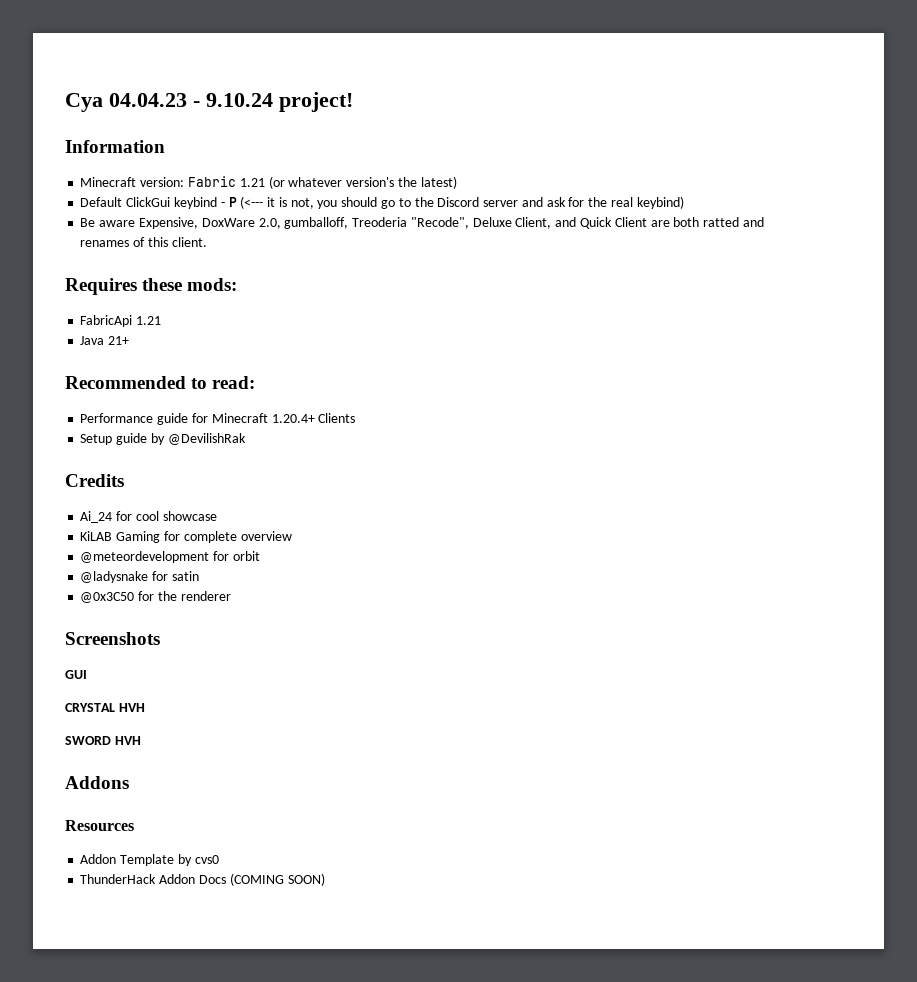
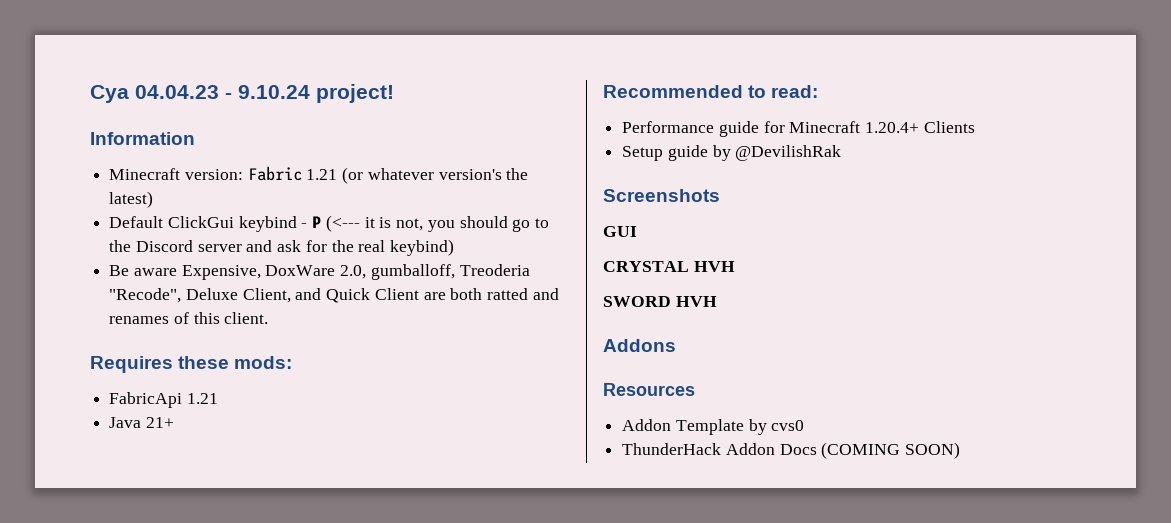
- Credits
- Ai_24 for cool showcase
- KiLAB Gaming for complete overview
- @meteordevelopment for orbit
- @ladysnake for satin
- @0x3C50 for the renderer

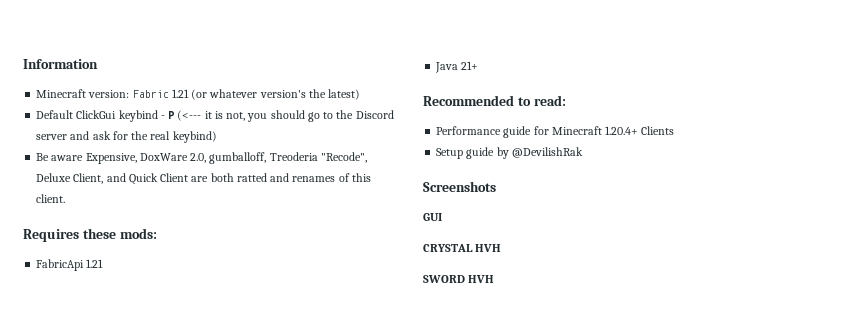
- Cya 04.04.23 - 9.10.24 project!
- Addons
- Resources
- Addon Template by cvs0
- ThunderHack Addon Docs (COMING SOON)

